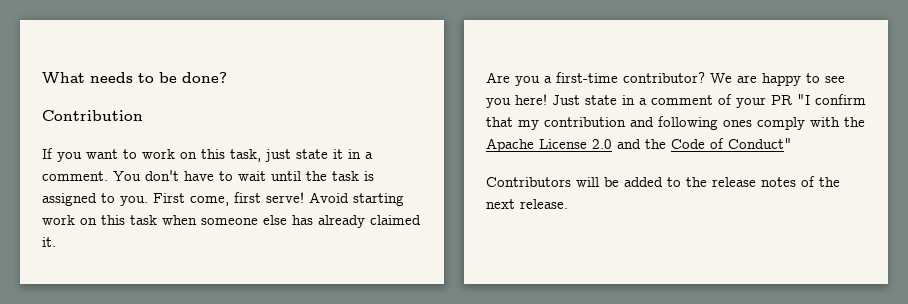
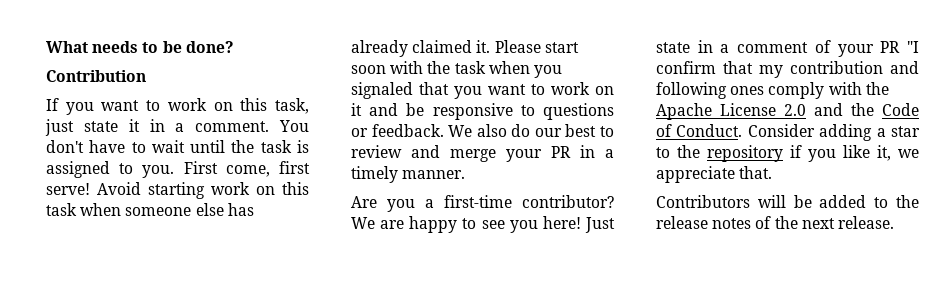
+ Please start soon with the task when you signaled that you want to work on it and be responsive to questions or feedback. We also do our best to review and merge your PR in a timely manner.
- Just state in a comment of your PR "I confirm that my contribution and following ones comply with the Apache License 2.0 and the Code of Conduct"
+ Just state in a comment of your PR "I confirm that my contribution and following ones comply with the Apache License 2.0 and the Code of Conduct. Consider adding a star to the repository if you like it, we appreciate that.

